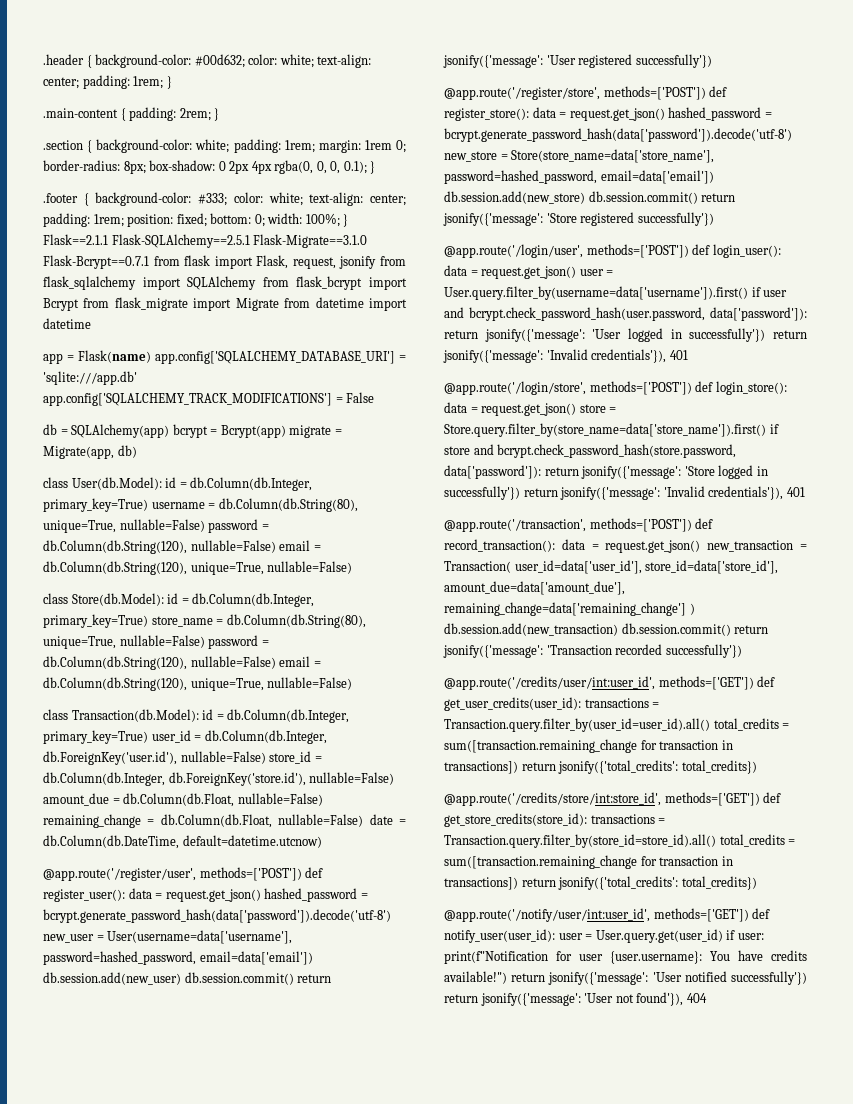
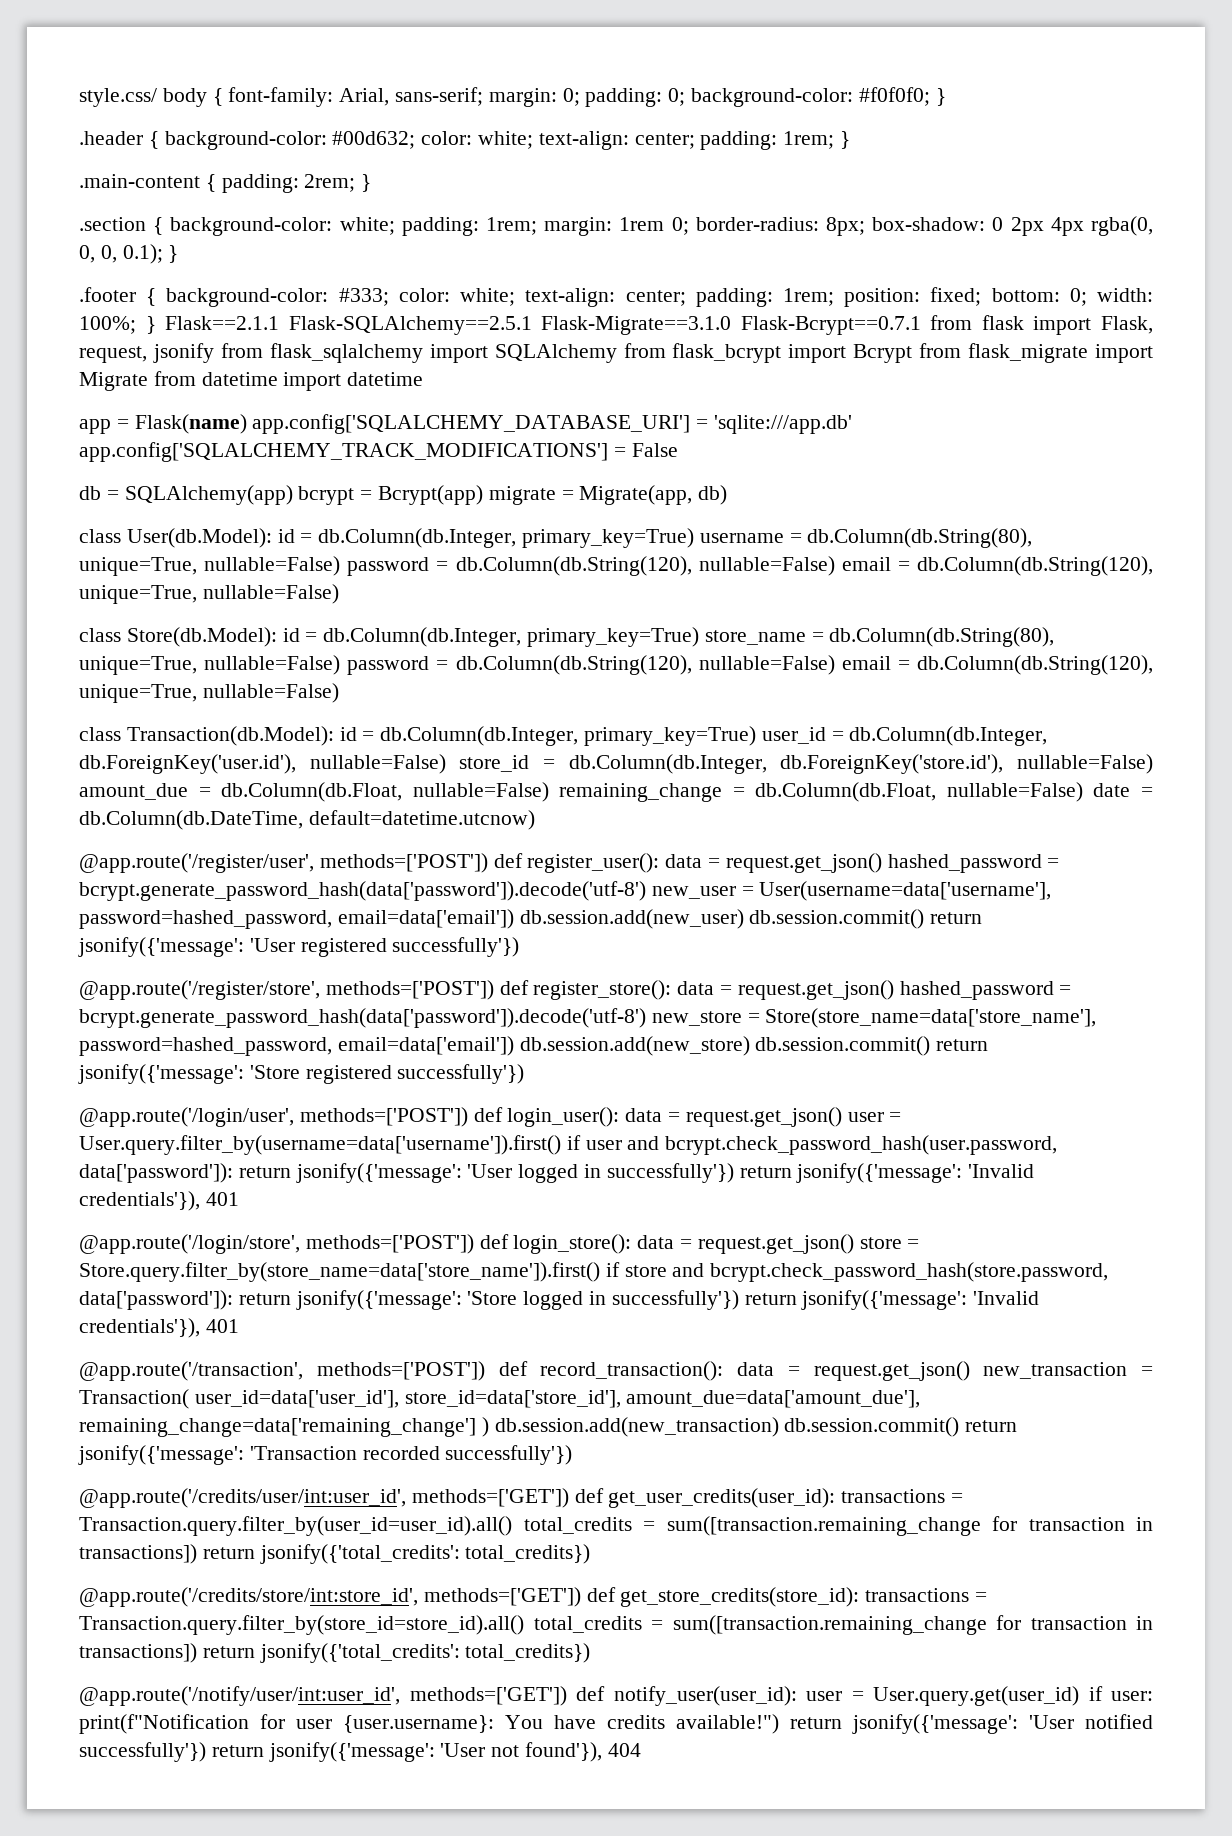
+ style.css/ body { font-family: Arial, sans-serif; margin: 0; padding: 0; background-color: #f0f0f0; }

